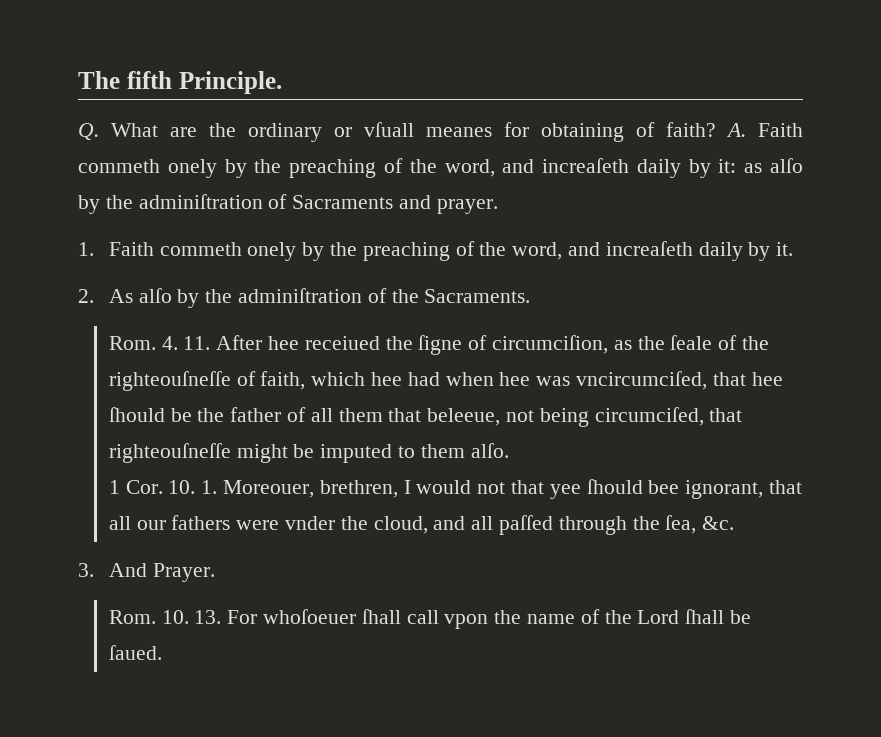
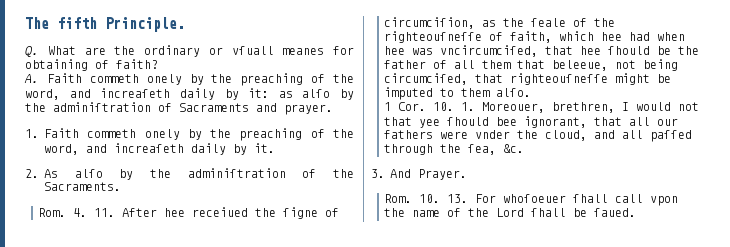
- Q. What are the ordinary or vſuall meanes for obtaining of faith? A. Faith commeth onely by the preaching of the word, and increaſeth daily by it: as alſo by the adminiſtration of Sacraments and prayer.
+ Q. What are the ordinary or vſuall meanes for obtaining of faith?
+ A. Faith commeth onely by the preaching of the word, and increaſeth daily by it: as alſo by the adminiſtration of Sacraments and prayer.

